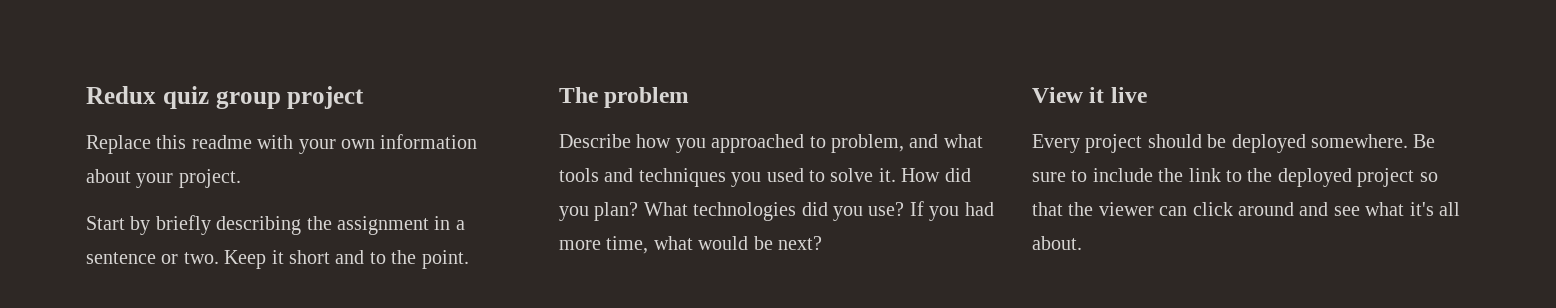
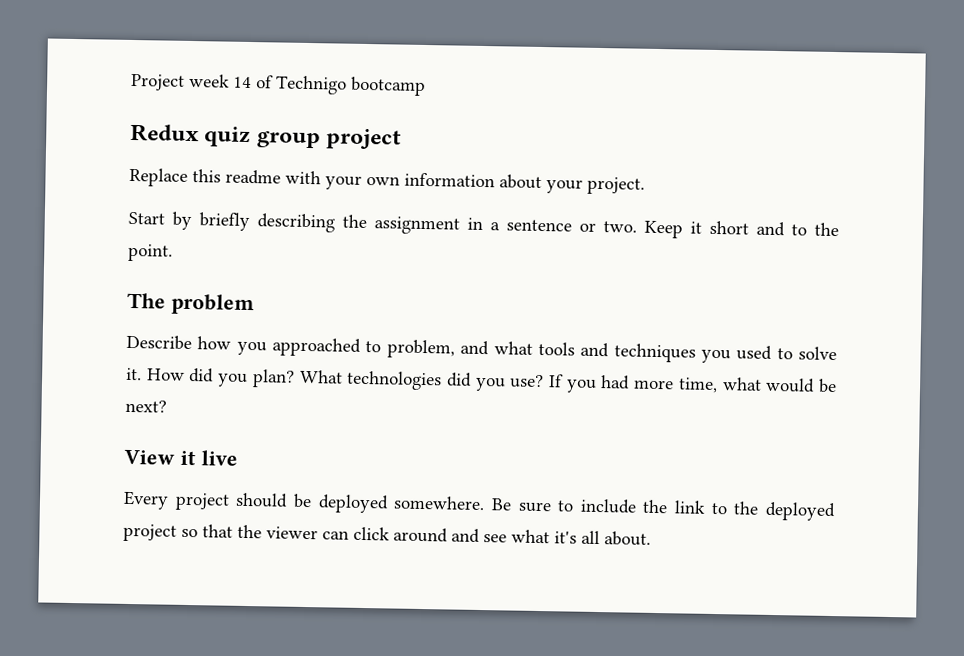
+ Project week 14 of Technigo bootcamp

